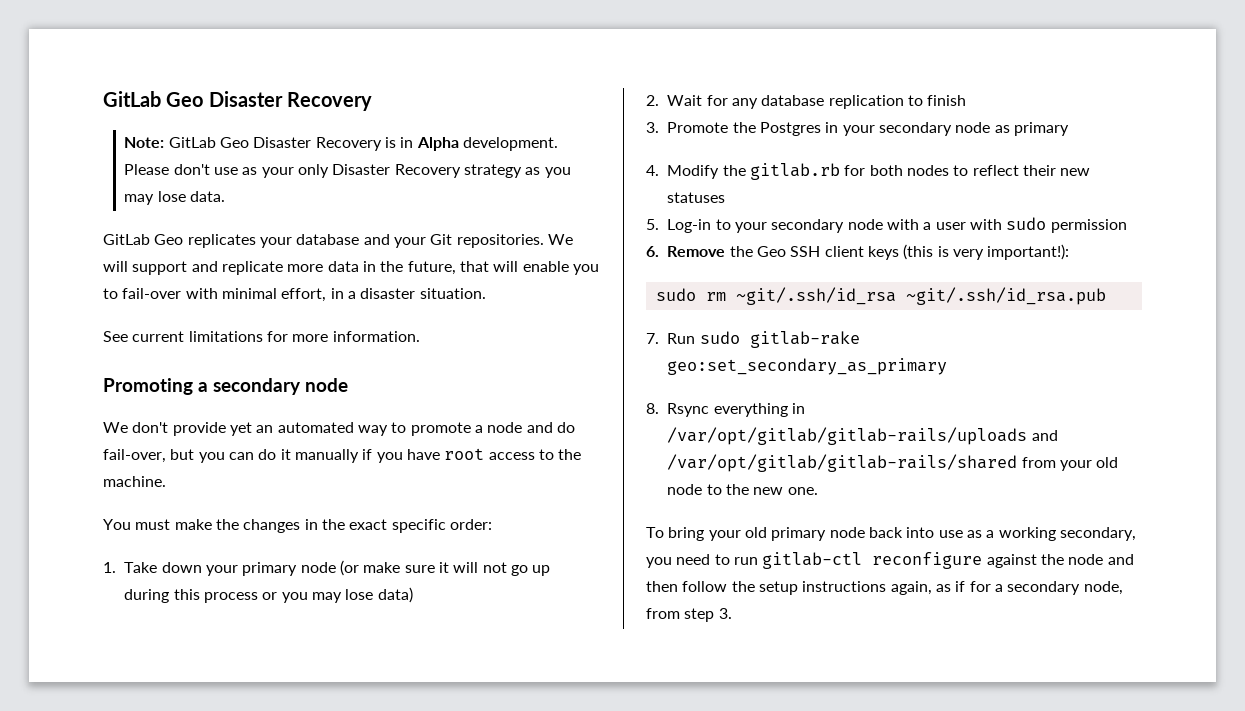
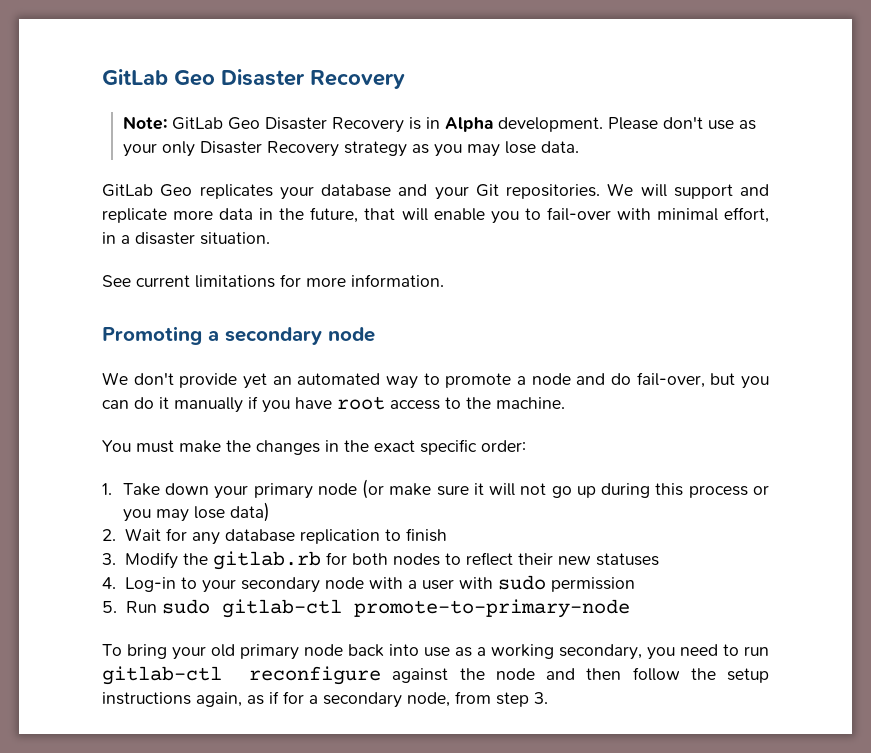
- 3. Promote the Postgres in your secondary node as primary
- 4. Modify the gitlab.rb for both nodes to reflect their new statuses
+ 3. Modify the gitlab.rb for both nodes to reflect their new statuses
- 5. Log-in to your secondary node with a user with sudo permission
+ 4. Log-in to your secondary node with a user with sudo permission
- 6. Remove the Geo SSH client keys (this is very important!):
- sudo rm ~git/.ssh/id_rsa ~git/.ssh/id_rsa.pub
- 7. Run sudo gitlab-rake geo:set_secondary_as_primary
- 8. Rsync everything in /var/opt/gitlab/gitlab-rails/uploads and /var/opt/gitlab/gitlab-rails/shared from your old node to the new one.
+ 5. Run sudo gitlab-ctl promote-to-primary-node

